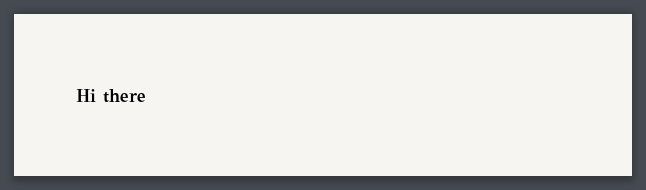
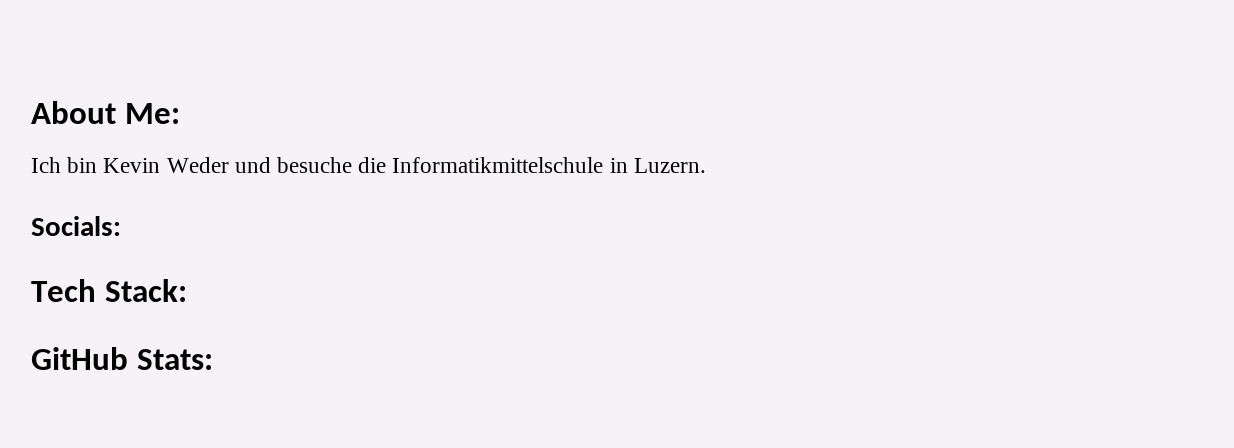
- Hi there
+ About Me:
+ Ich bin Kevin Weder und besuche die Informatikmittelschule in Luzern.
+ Socials:
+ Tech Stack:
+ GitHub Stats:

